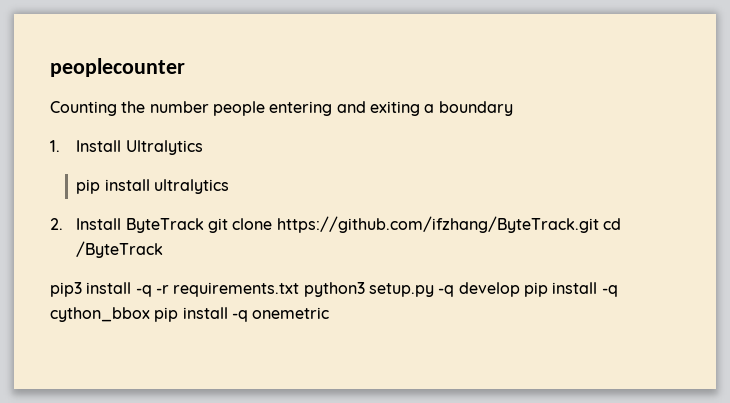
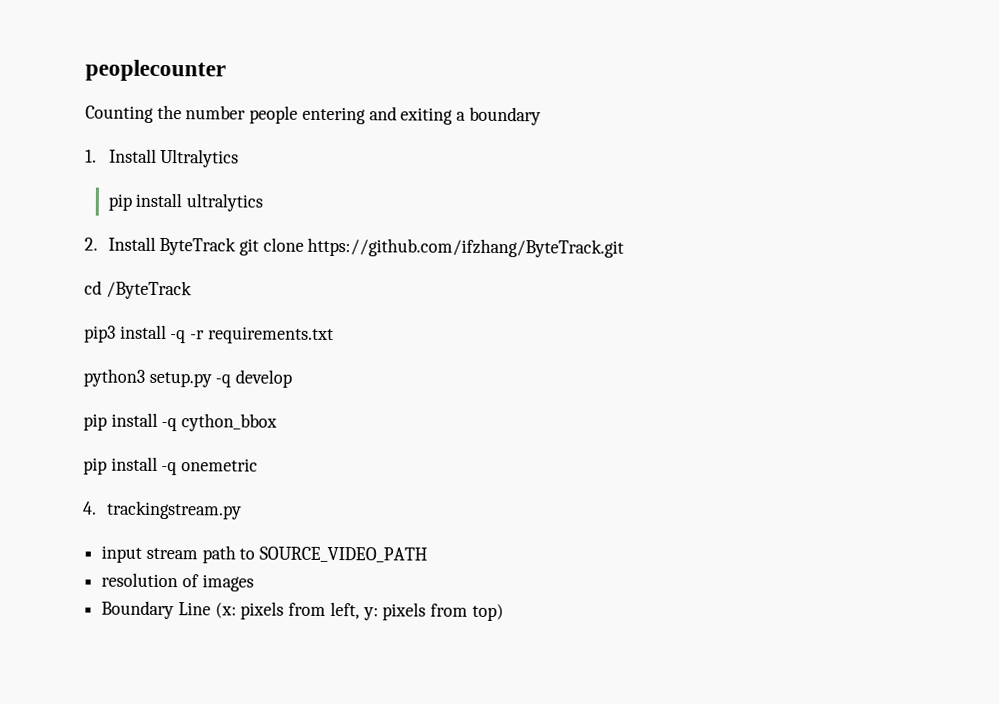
- 2. Install ByteTrack git clone https://github.com/ifzhang/ByteTrack.git cd /ByteTrack
+ 2. Install ByteTrack git clone https://github.com/ifzhang/ByteTrack.git
+ cd /ByteTrack
- pip3 install -q -r requirements.txt python3 setup.py -q develop pip install -q cython_bbox pip install -q onemetric
+ pip3 install -q -r requirements.txt
+ python3 setup.py -q develop
+ pip install -q cython_bbox
+ pip install -q onemetric
+ 4. trackingstream.py
+ input stream path to SOURCE_VIDEO_PATH
+ resolution of images
+ Boundary Line (x: pixels from left, y: pixels from top)

